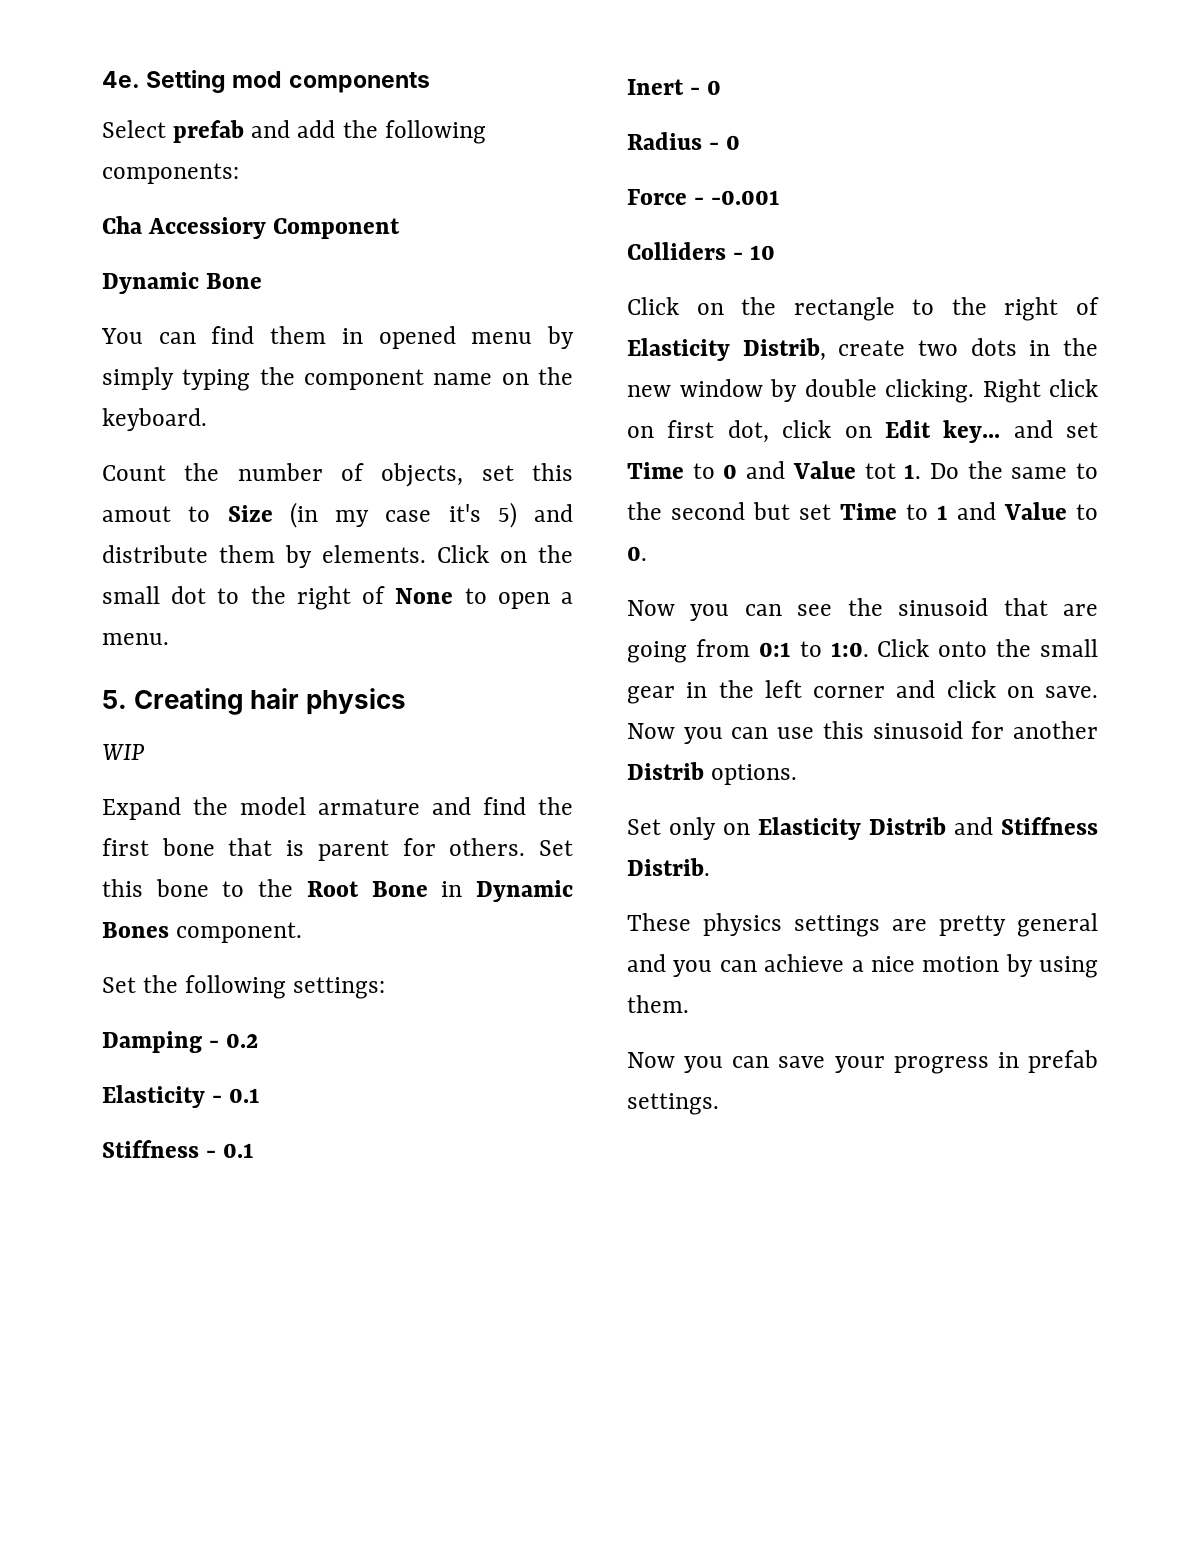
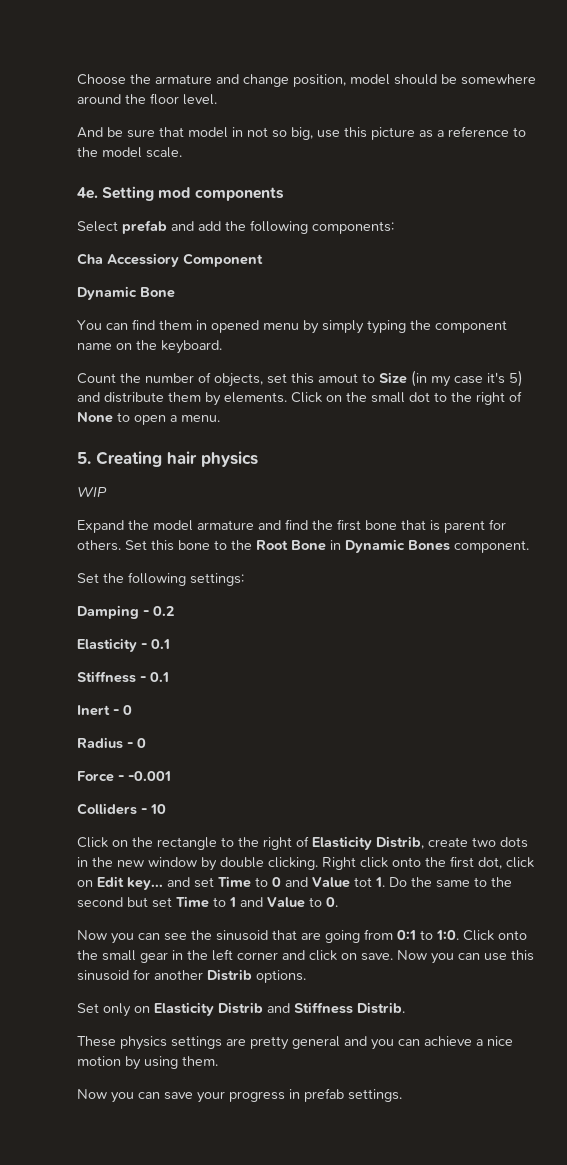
+ Choose the armature and change position, model should be somewhere around the floor level.
+ And be sure that model in not so big, use this picture as a reference to the model scale.
- Right click on first dot, click on Edit key... and set Time to 0 and Value tot 1. Do the same to the second but set Time to 1 and Value to 0.
+ Right click onto the first dot, click on Edit key... and set Time to 0 and Value tot 1. Do the same to the second but set Time to 1 and Value to 0.

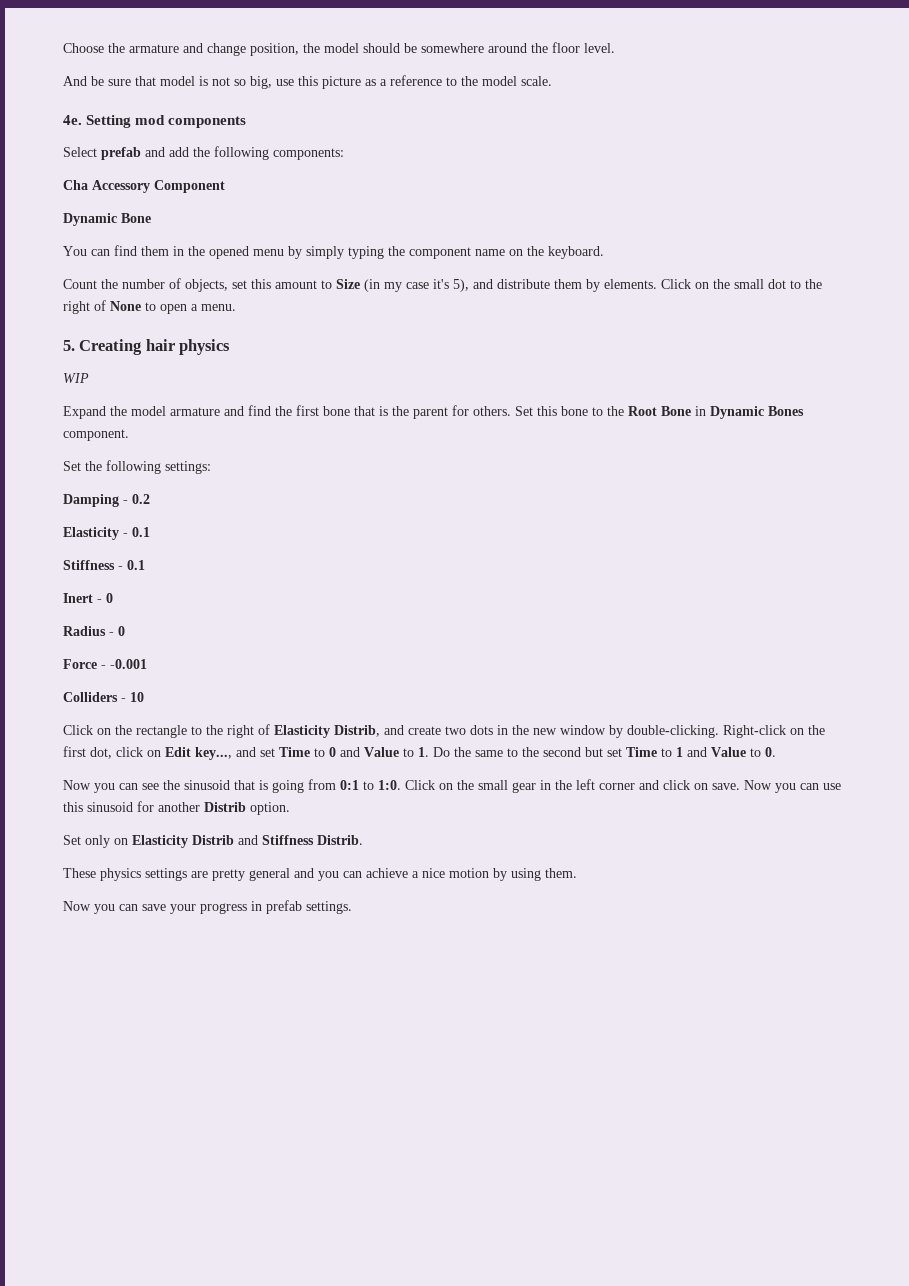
- Choose the armature and change position, model should be somewhere around the floor level.
+ Choose the armature and change position, the model should be somewhere around the floor level.
- And be sure that model in not so big, use this picture as a reference to the model scale.
+ And be sure that model is not so big, use this picture as a reference to the model scale.
- Cha Accessiory Component
+ Cha Accessory Component
- You can find them in opened menu by simply typing the component name on the keyboard.
+ You can find them in the opened menu by simply typing the component name on the keyboard.
- Count the number of objects, set this amout to Size (in my case it's 5) and distribute them by elements.
+ Count the number of objects, set this amount to Size (in my case it's 5), and distribute them by elements.
- Expand the model armature and find the first bone that is parent for others.
+ Expand the model armature and find the first bone that is the parent for others.
- Click on the rectangle to the right of Elasticity Distrib, create two dots in the new window by double clicking. Right click onto the first dot, click on Edit key... and set Time to 0 and Value tot 1. Do the same to the second but set Time to 1 and Value to 0.
+ Click on the rectangle to the right of Elasticity Distrib, and create two dots in the new window by double-clicking. Right-click on the first dot, click on Edit key..., and set Time to 0 and Value to 1. Do the same to the second but set Time to 1 and Value to 0.
- Now you can see the sinusoid that are going from 0:1 to 1:0.
+ Now you can see the sinusoid that is going from 0:1 to 1:0.
- Click onto the small gear in the left corner and click on save.
+ Click on the small gear in the left corner and click on save.
- Now you can use this sinusoid for another Distrib options.
+ Now you can use this sinusoid for another Distrib option.

